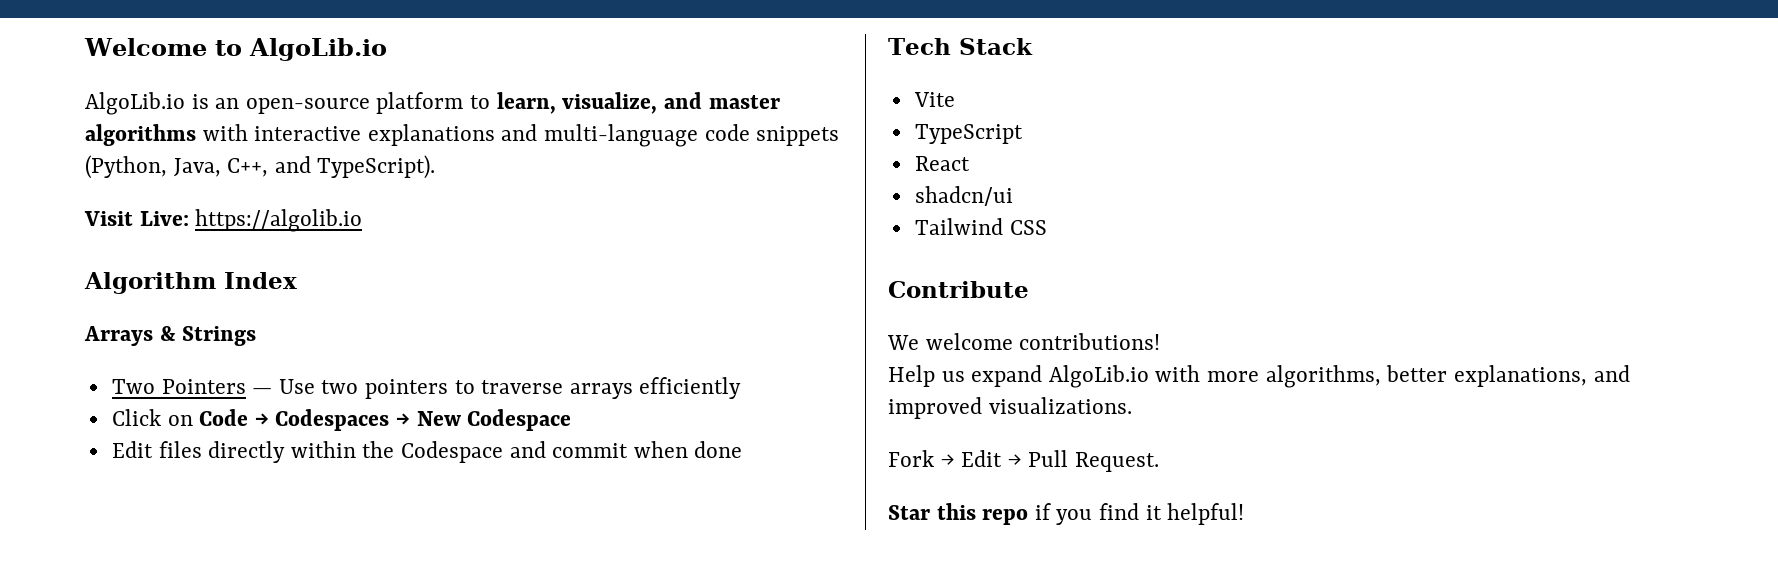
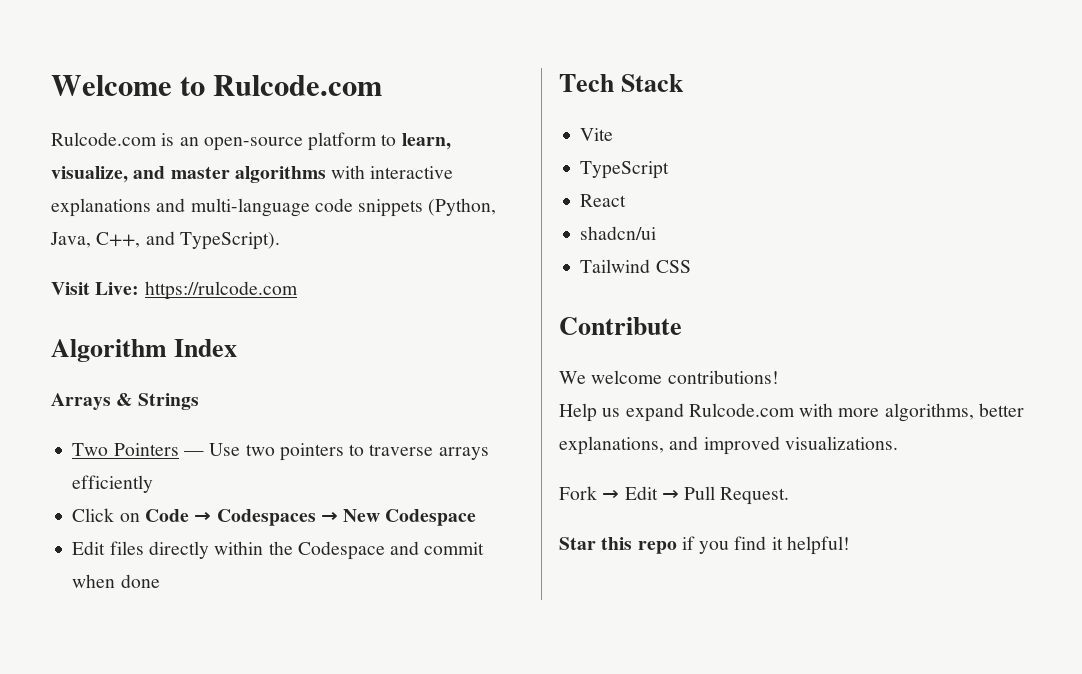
- Welcome to AlgoLib.io
- AlgoLib.io is an open-source platform to learn, visualize, and master algorithms with interactive explanations and multi-language code snippets (Python, Java, C++, and TypeScript).
+ Welcome to Rulcode.com
+ Rulcode.com is an open-source platform to learn, visualize, and master algorithms with interactive explanations and multi-language code snippets (Python, Java, C++, and TypeScript).
- Visit Live: https://algolib.io
+ Visit Live: https://rulcode.com
- Help us expand AlgoLib.io with more algorithms, better explanations, and improved visualizations.
+ Help us expand Rulcode.com with more algorithms, better explanations, and improved visualizations.

